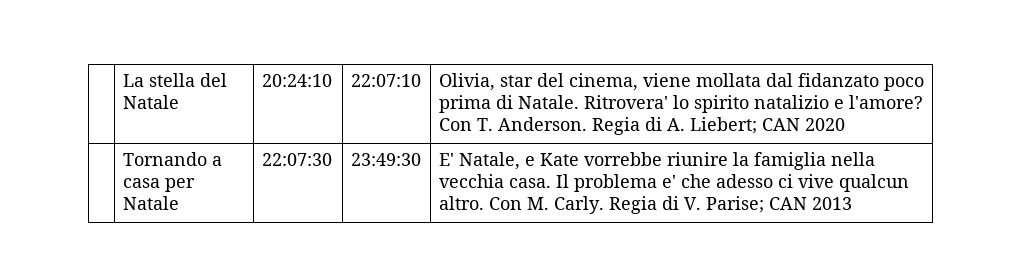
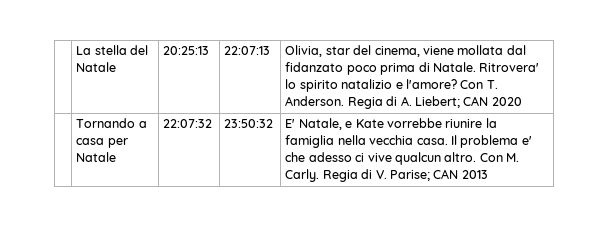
- | La stella del Natale | 20:24:10 | 22:07:10 | Olivia, star del cinema, viene mollata dal fidanzato poco prima di Natale. Ritrovera' lo spirito natalizio e l'amore? Con T. Anderson. Regia di A. Liebert; CAN 2020
+ | La stella del Natale | 20:25:13 | 22:07:13 | Olivia, star del cinema, viene mollata dal fidanzato poco prima di Natale. Ritrovera' lo spirito natalizio e l'amore? Con T. Anderson. Regia di A. Liebert; CAN 2020
- | Tornando a casa per Natale | 22:07:30 | 23:49:30 | E' Natale, e Kate vorrebbe riunire la famiglia nella vecchia casa. Il problema e' che adesso ci vive qualcun altro. Con M. Carly. Regia di V. Parise; CAN 2013
+ | Tornando a casa per Natale | 22:07:32 | 23:50:32 | E' Natale, e Kate vorrebbe riunire la famiglia nella vecchia casa. Il problema e' che adesso ci vive qualcun altro. Con M. Carly. Regia di V. Parise; CAN 2013

